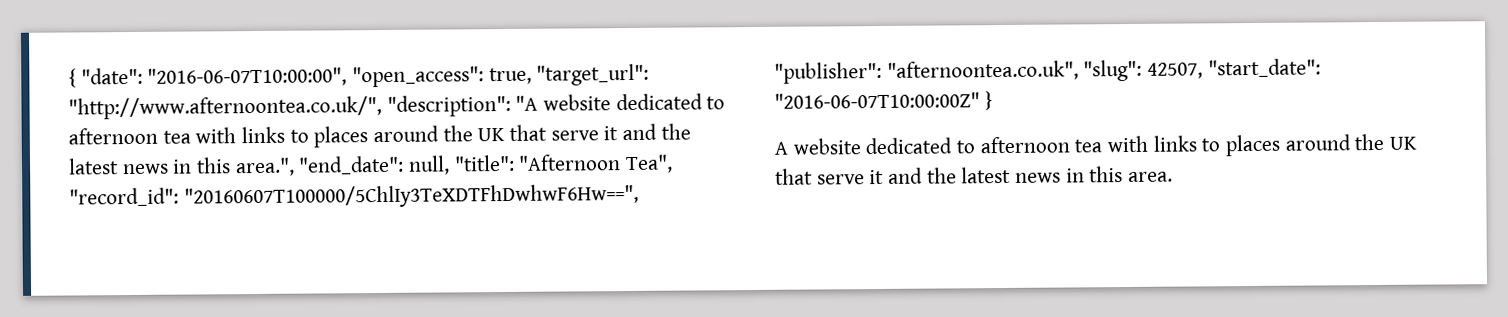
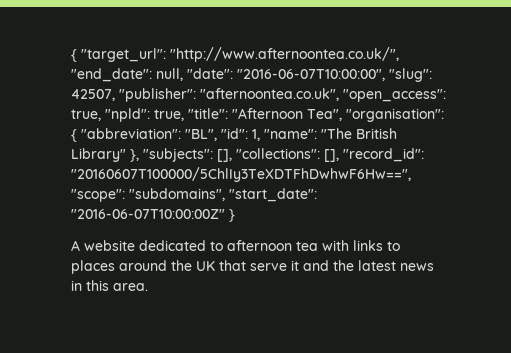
- { "date": "2016-06-07T10:00:00", "open_access": true, "target_url": "http://www.afternoontea.co.uk/", "description": "A website dedicated to afternoon tea with links to places around the UK that serve it and the latest news in this area.", "end_date": null, "title": "Afternoon Tea", "record_id": "20160607T100000/5ChlIy3TeXDTFhDwhwF6Hw==", "publisher": "afternoontea.co.uk", "slug": 42507, "start_date": "2016-06-07T10:00:00Z" }
+ { "target_url": "http://www.afternoontea.co.uk/", "end_date": null, "date": "2016-06-07T10:00:00", "slug": 42507, "publisher": "afternoontea.co.uk", "open_access": true, "npld": true, "title": "Afternoon Tea", "organisation": { "abbreviation": "BL", "id": 1, "name": "The British Library" }, "subjects": [], "collections": [], "record_id": "20160607T100000/5ChlIy3TeXDTFhDwhwF6Hw==", "scope": "subdomains", "start_date": "2016-06-07T10:00:00Z" }

